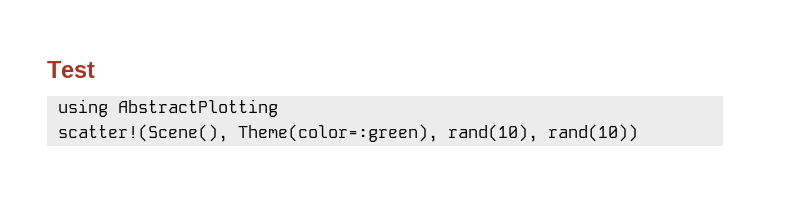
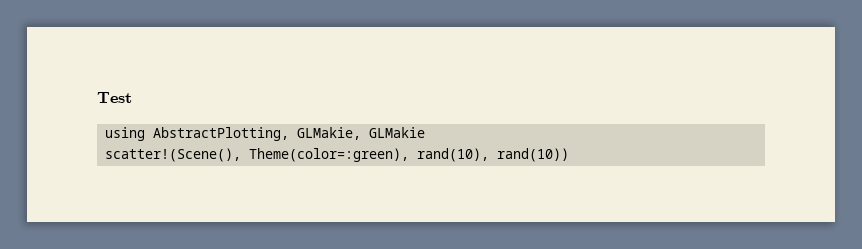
- using AbstractPlotting
+ using AbstractPlotting, GLMakie, GLMakie

